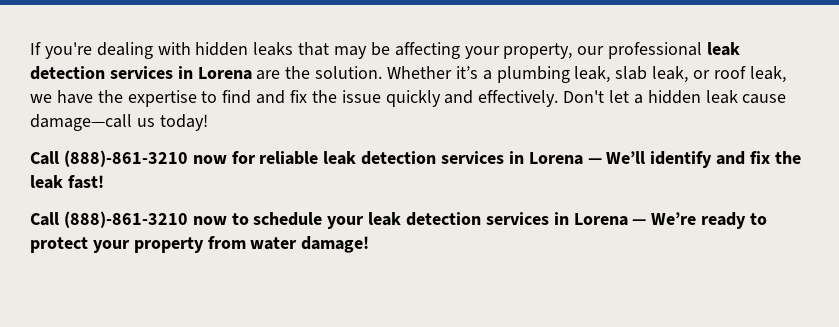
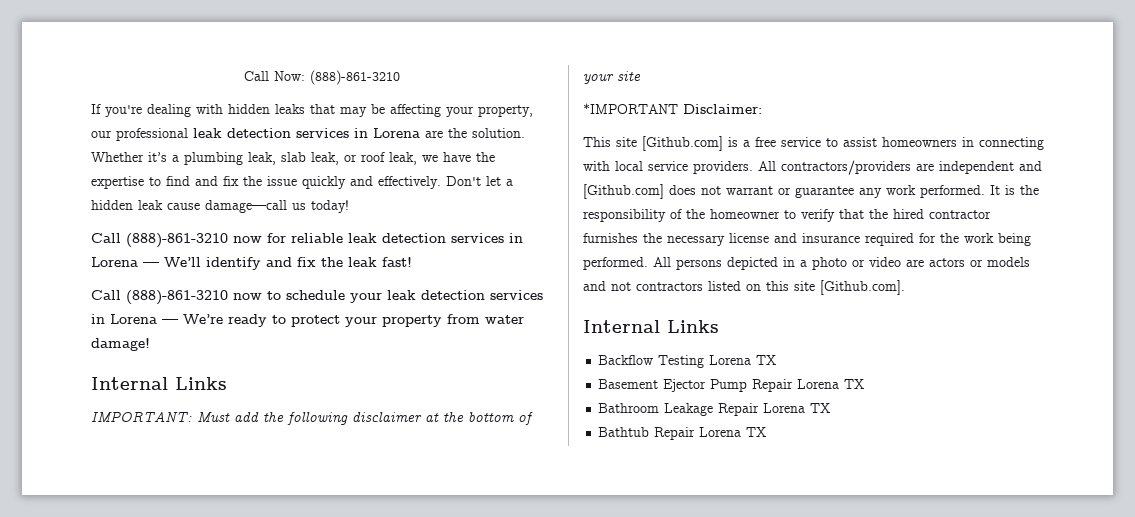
+ Call Now: (888)-861-3210
  Call (888)-861-3210 now to schedule your leak detection services in Lorena — We’re ready to protect your property from water damage!
+ Internal Links
+ IMPORTANT: Must add the following disclaimer at the bottom of your site
+ *IMPORTANT Disclaimer:
+ This site [Github.com] is a free service to assist homeowners in connecting with local service providers. All contractors/providers are independent and [Github.com] does not warrant or guarantee any work performed. It is the responsibility of the homeowner to verify that the hired contractor furnishes the necessary license and insurance required for the work being performed. All persons depicted in a photo or video are actors or models and not contractors listed on this site [Github.com].
+ Internal Links
+ Backflow Testing Lorena TX
+ Basement Ejector Pump Repair Lorena TX
+ Bathroom Leakage Repair Lorena TX
+ Bathtub Repair Lorena TX

